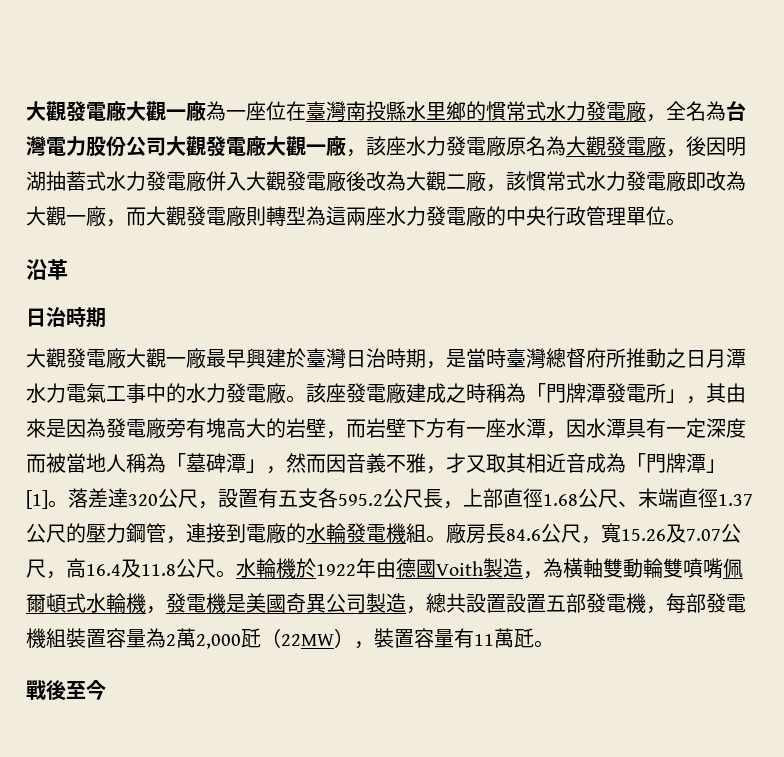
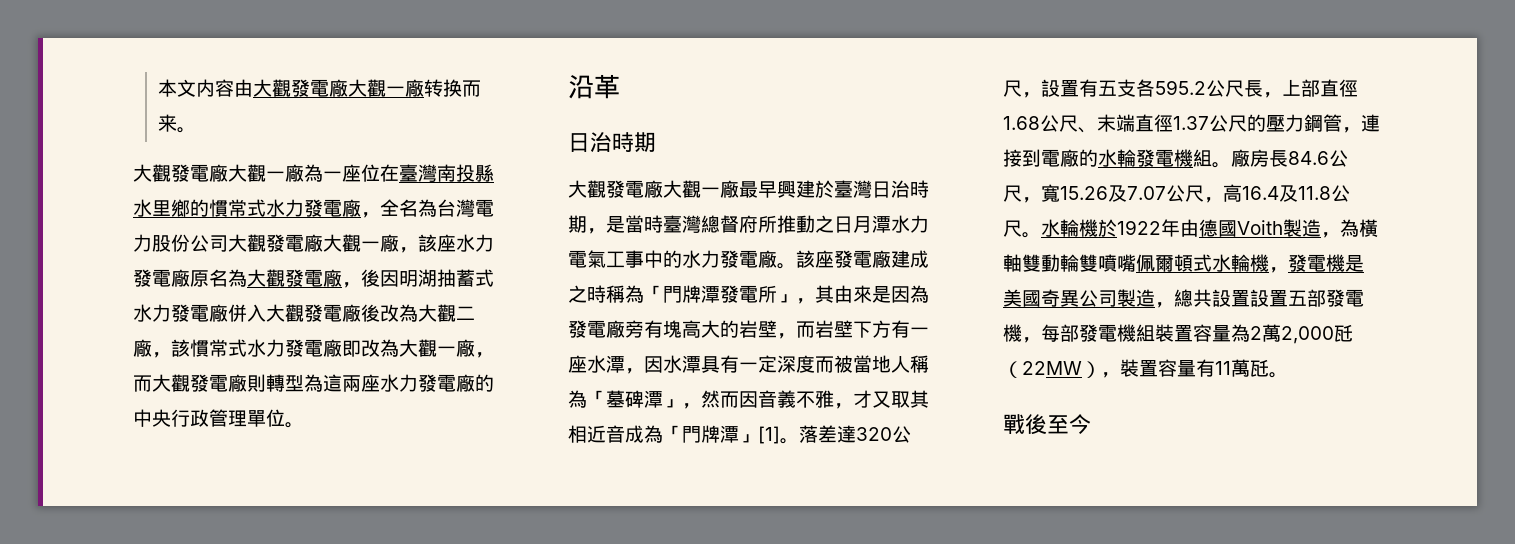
+ 本文内容由大觀發電廠大觀一廠转换而来。

